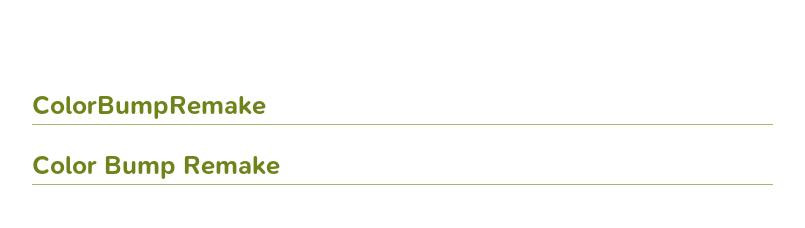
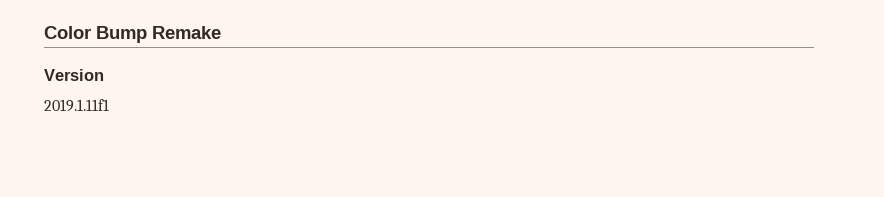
- ColorBumpRemake
+ Version
+ 2019.1.11f1

